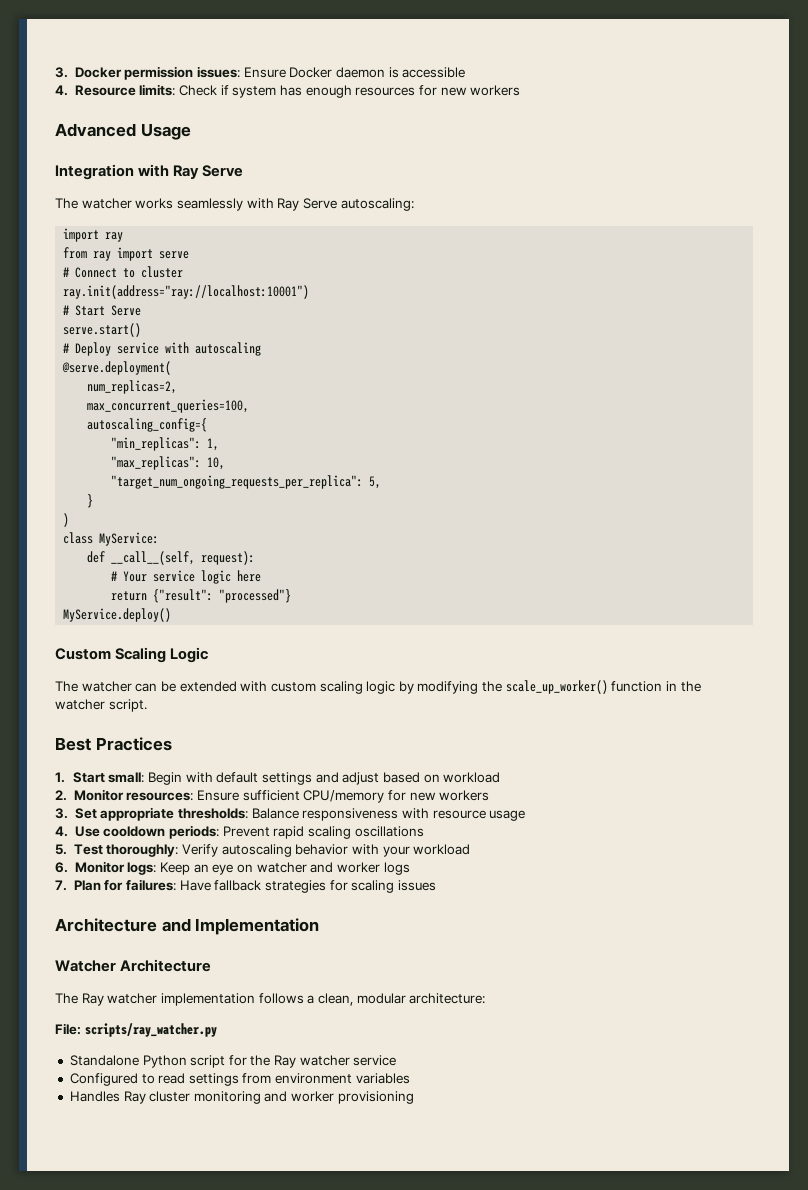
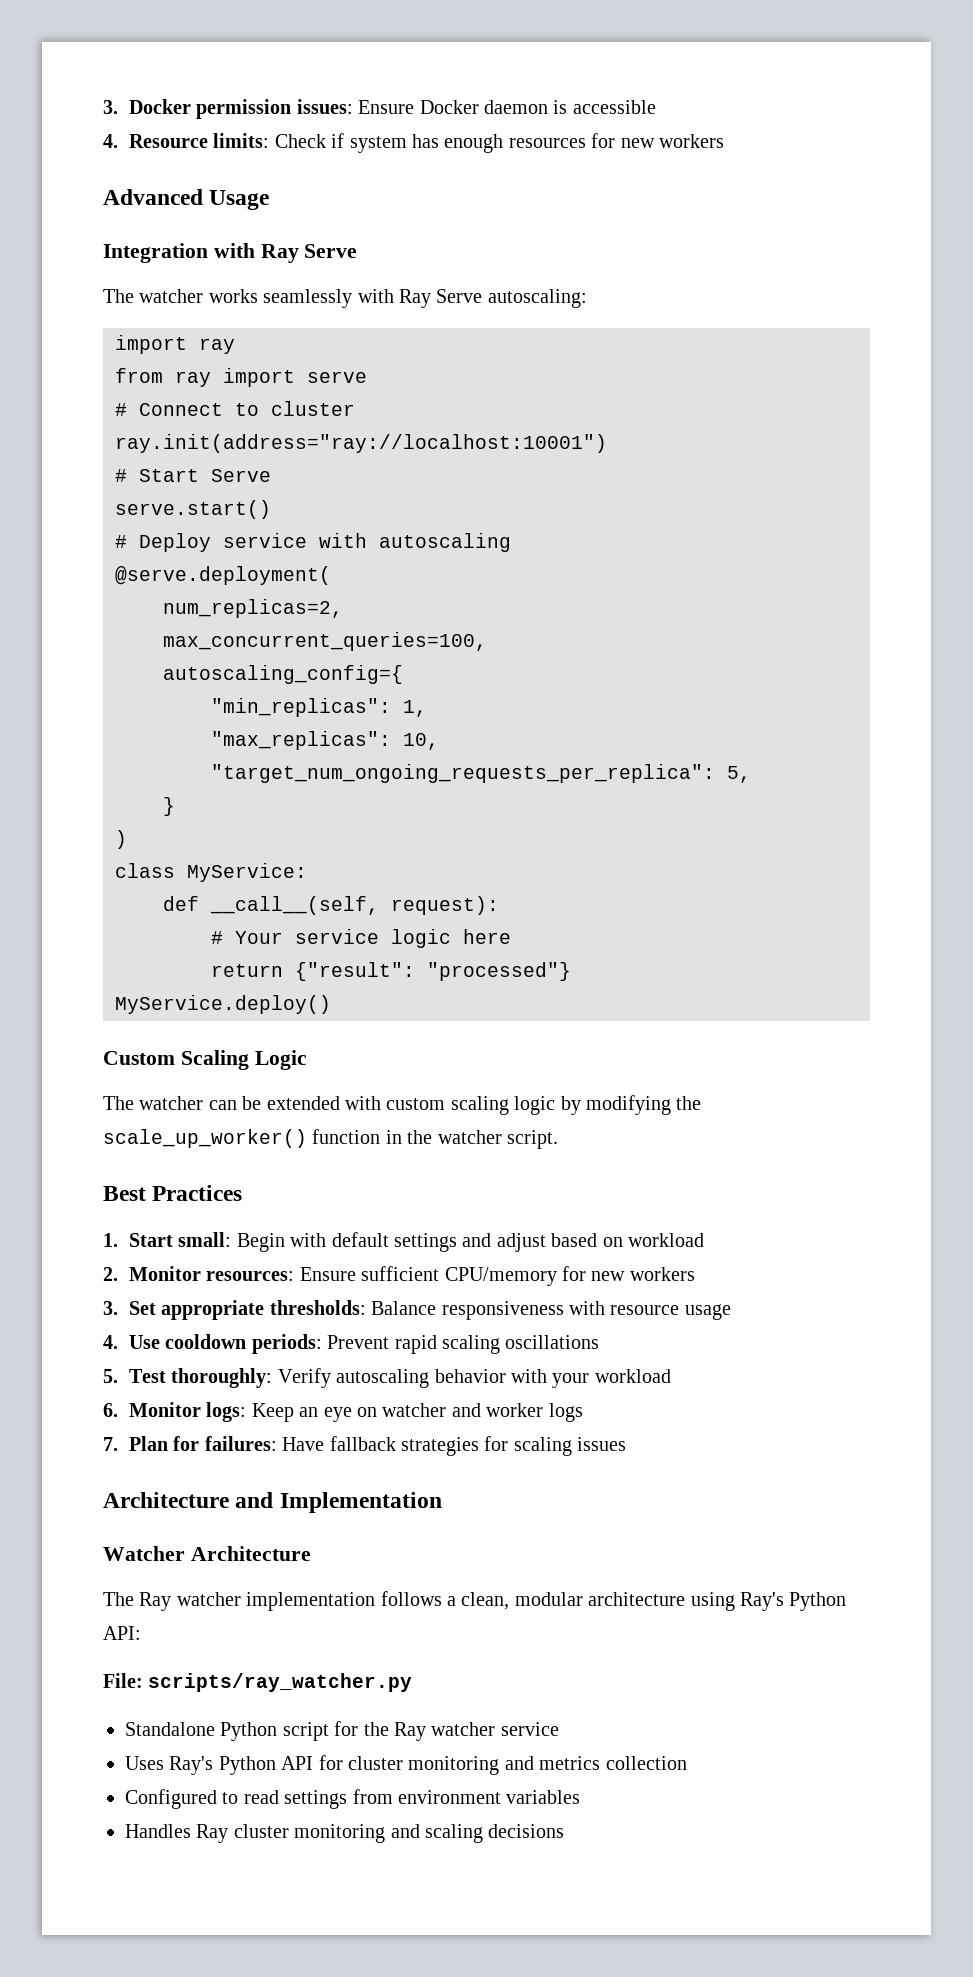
- The Ray watcher implementation follows a clean, modular architecture:
+ The Ray watcher implementation follows a clean, modular architecture using Ray's Python API:
+ Uses Ray's Python API for cluster monitoring and metrics collection
- Handles Ray cluster monitoring and worker provisioning
+ Handles Ray cluster monitoring and scaling decisions

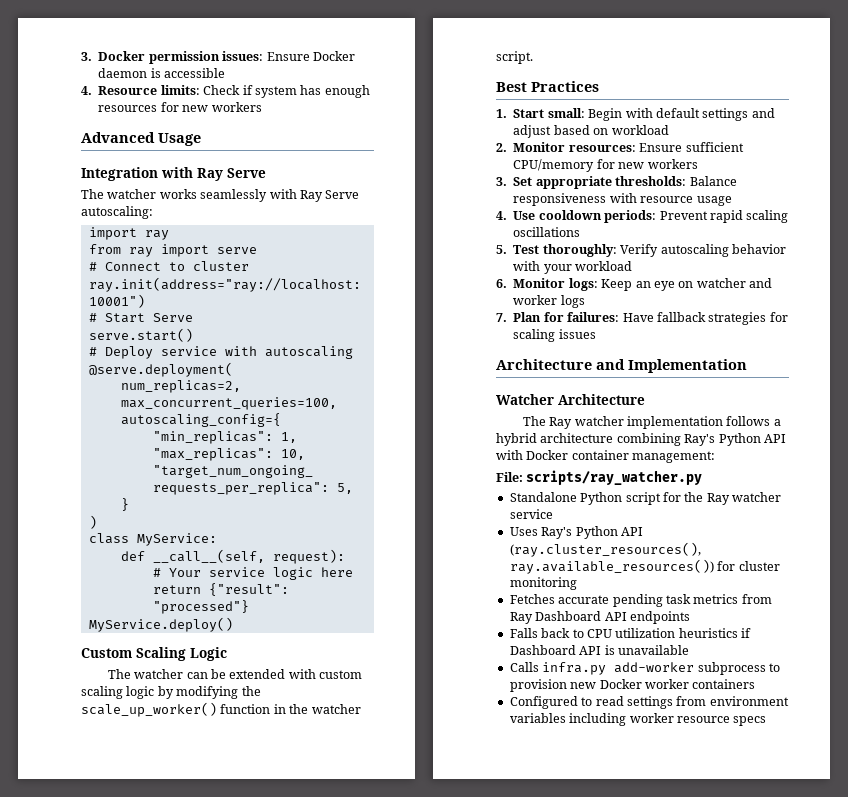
- The Ray watcher implementation follows a clean, modular architecture using Ray's Python API:
+ The Ray watcher implementation follows a hybrid architecture combining Ray's Python API with Docker container management:
- Uses Ray's Python API for cluster monitoring and metrics collection
+ Uses Ray's Python API (ray.cluster_resources(), ray.available_resources()) for cluster monitoring
+ Fetches accurate pending task metrics from Ray Dashboard API endpoints
+ Falls back to CPU utilization heuristics if Dashboard API is unavailable
+ Calls infra.py add-worker subprocess to provision new Docker worker containers
- Configured to read settings from environment variables
- Handles Ray cluster monitoring and scaling decisions
+ Configured to read settings from environment variables including worker resource specs

